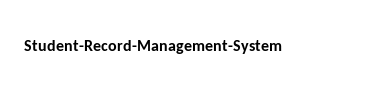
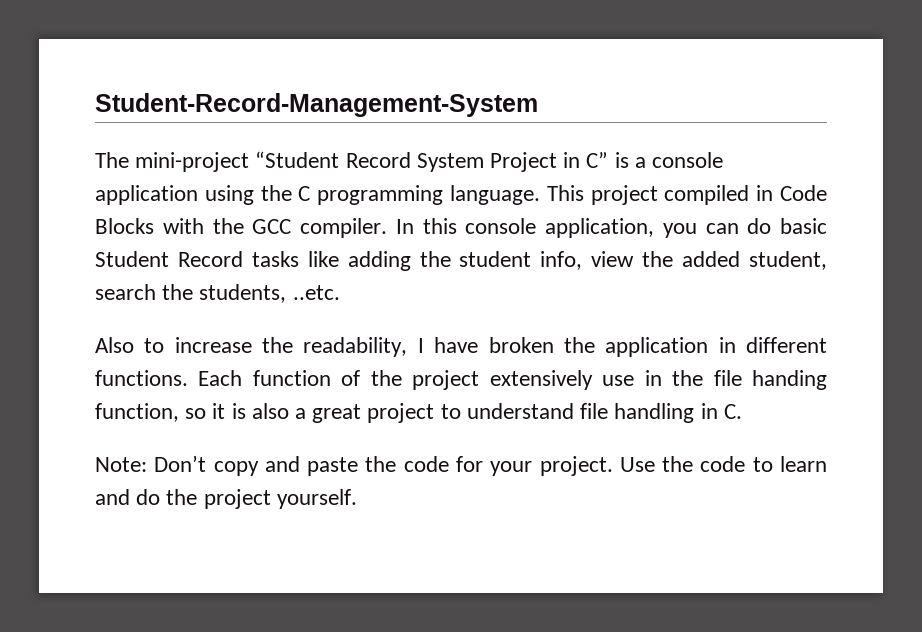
+ The mini-project “Student Record System Project in C” is a console application using the C programming language. This project compiled in Code Blocks with the GCC compiler. In this console application, you can do basic Student Record tasks like adding the student info, view the added student, search the students, ..etc.
+ Also to increase the readability, I have broken the application in different functions. Each function of the project extensively use in the file handing function, so it is also a great project to understand file handling in C.
+ Note: Don’t copy and paste the code for your project. Use the code to learn and do the project yourself.

